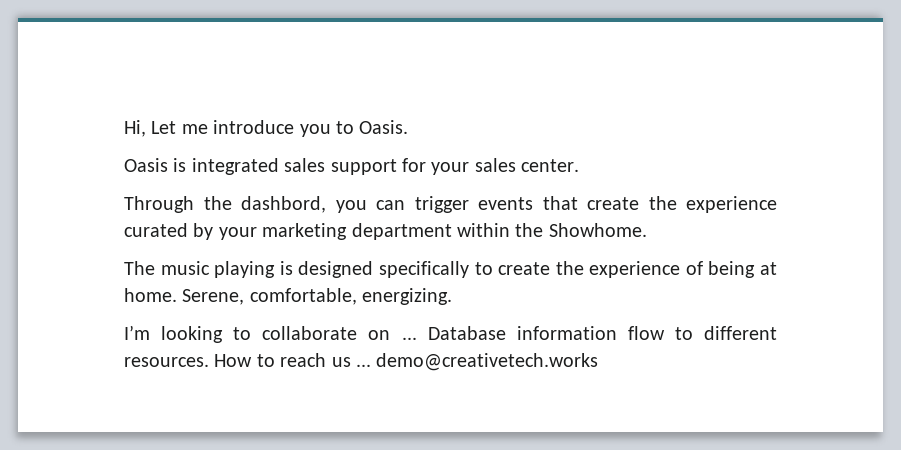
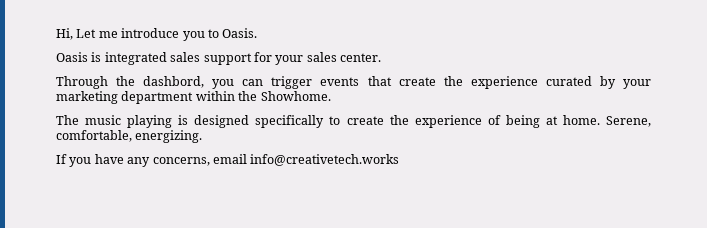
- I’m looking to collaborate on ... Database information flow to different resources. How to reach us ... demo@creativetech.works
+ If you have any concerns, email info@creativetech.works

